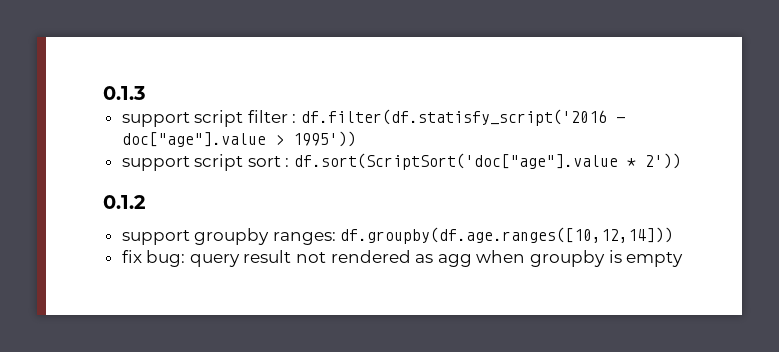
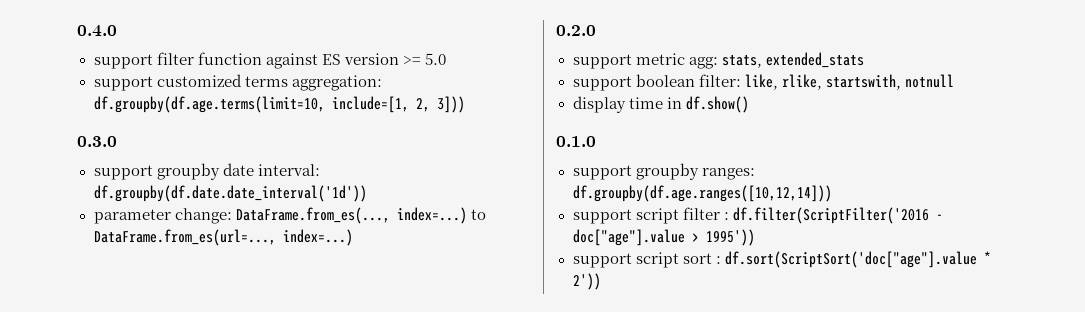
- 0.1.3
+ 0.4.0
+ support filter function against ES version >= 5.0
+ support customized terms aggregation: df.groupby(df.age.terms(limit=10, include=[1, 2, 3]))
+ 0.3.0
+ support groupby date interval: df.groupby(df.date.date_interval('1d'))
+ parameter change: DataFrame.from_es(..., index=...) to DataFrame.from_es(url=..., index=...)
+ 0.2.0
+ support metric agg: stats, extended_stats
+ support boolean filter: like, rlike, startswith, notnull
+ display time in df.show()
+ 0.1.0
+ support groupby ranges: df.groupby(df.age.ranges([10,12,14]))
- support script filter : df.filter(df.statisfy_script('2016 - doc["age"].value > 1995'))
+ support script filter : df.filter(ScriptFilter('2016 - doc["age"].value > 1995'))
- 0.1.2
- support groupby ranges: df.groupby(df.age.ranges([10,12,14]))
- fix bug: query result not rendered as agg when groupby is empty

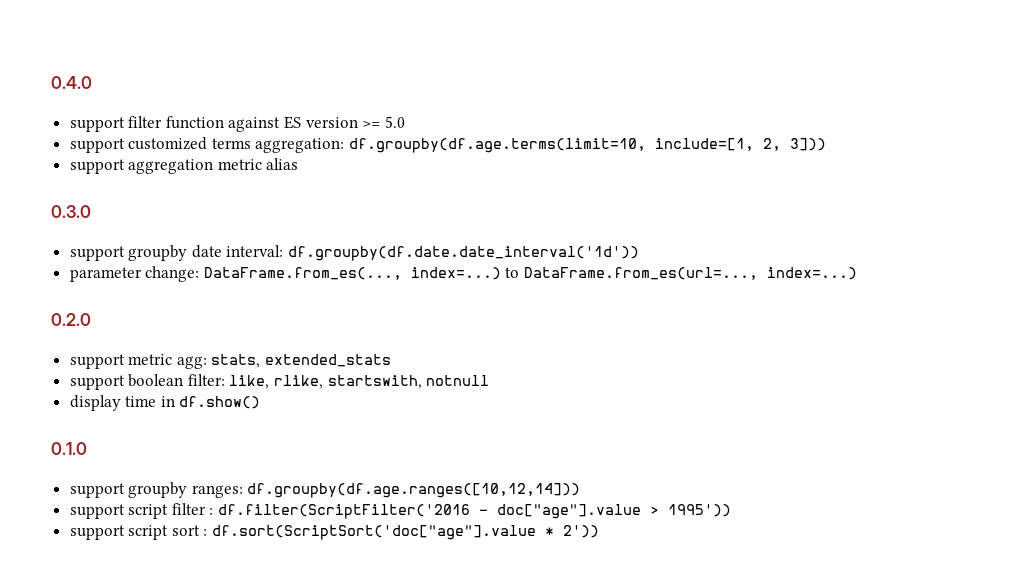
+ support aggregation metric alias

